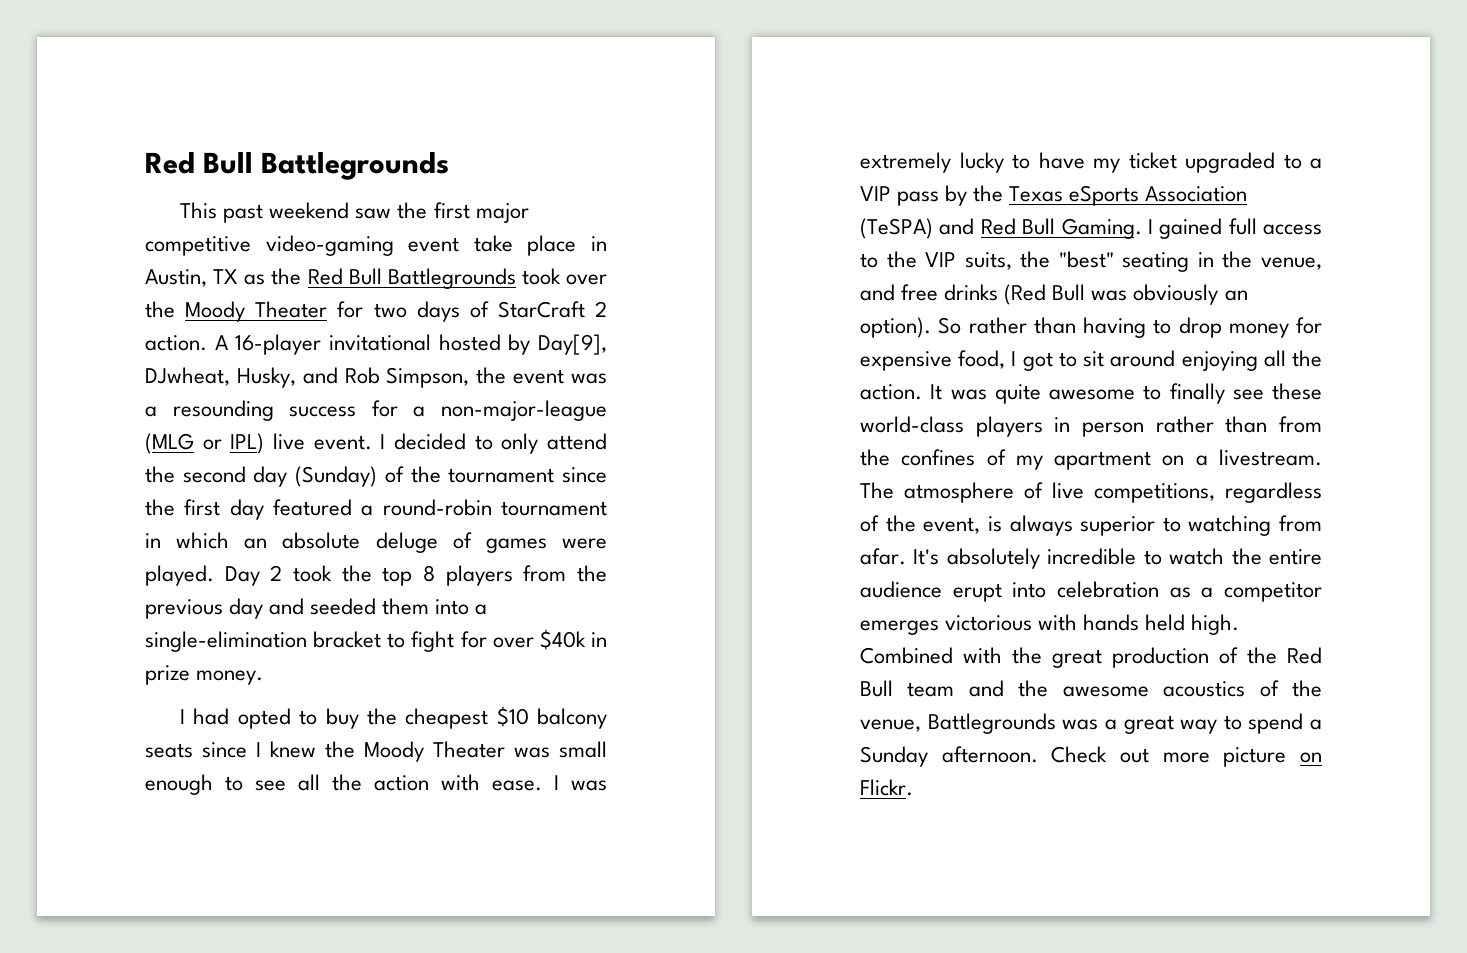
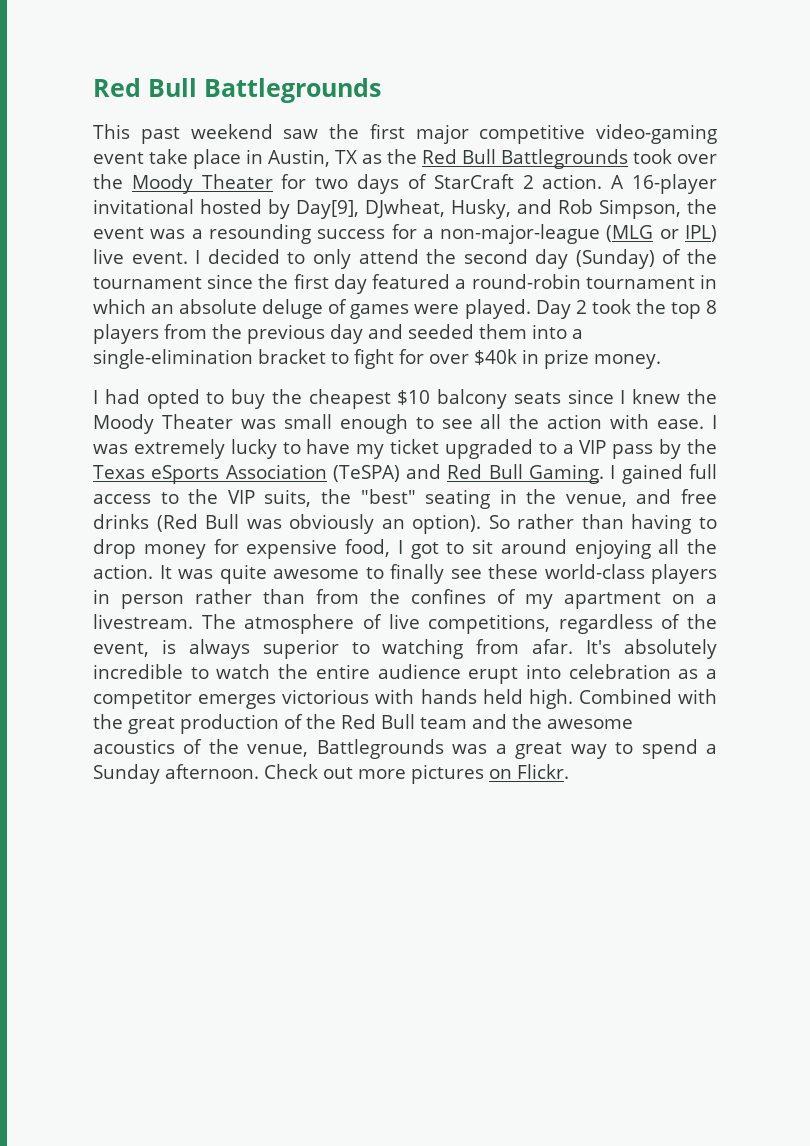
- Check out more picture on Flickr.
+ Check out more pictures on Flickr.

